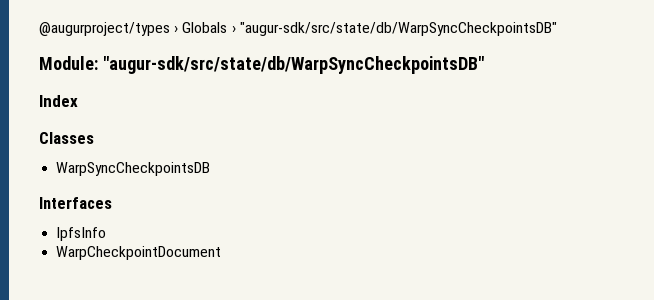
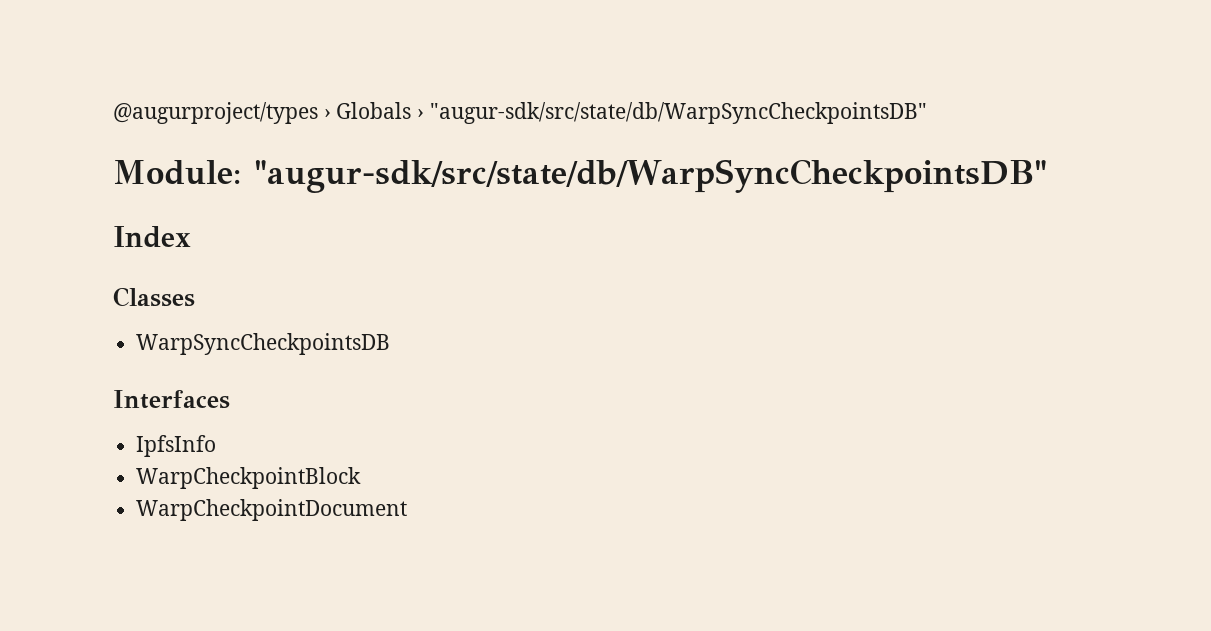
+ WarpCheckpointBlock

